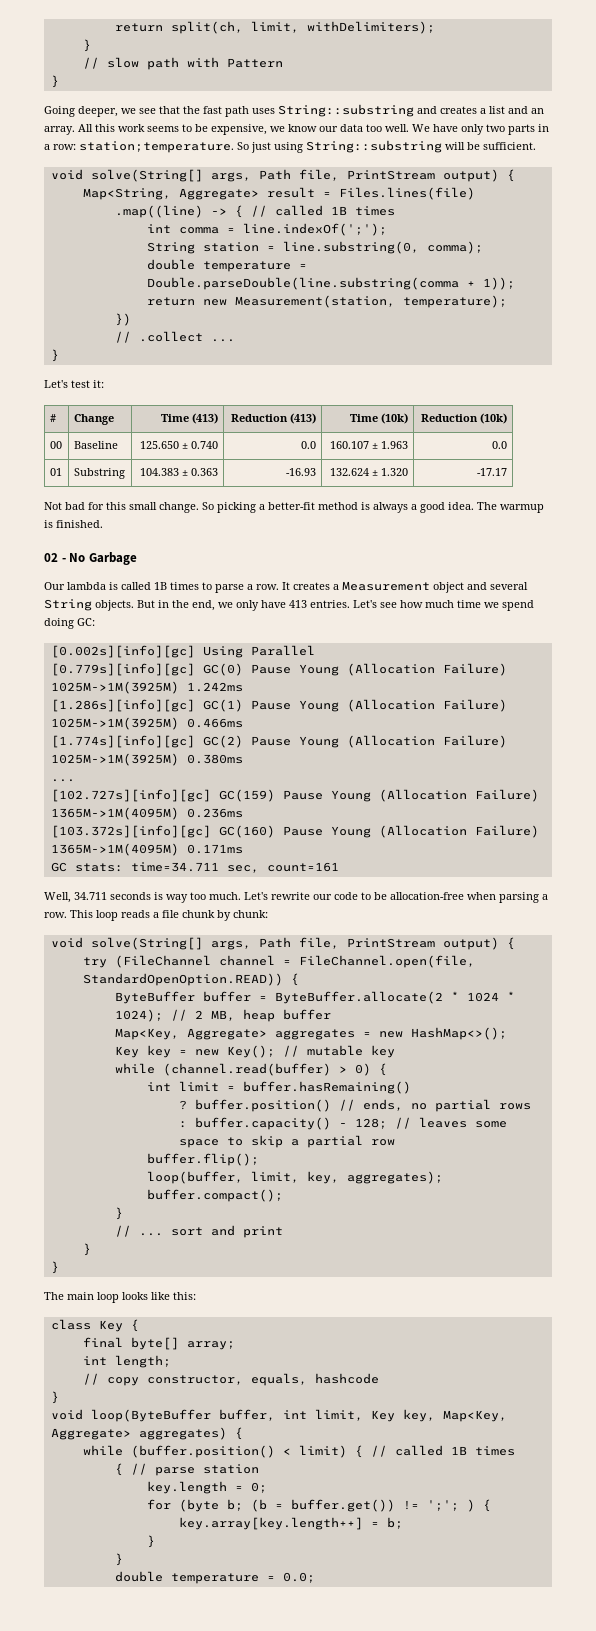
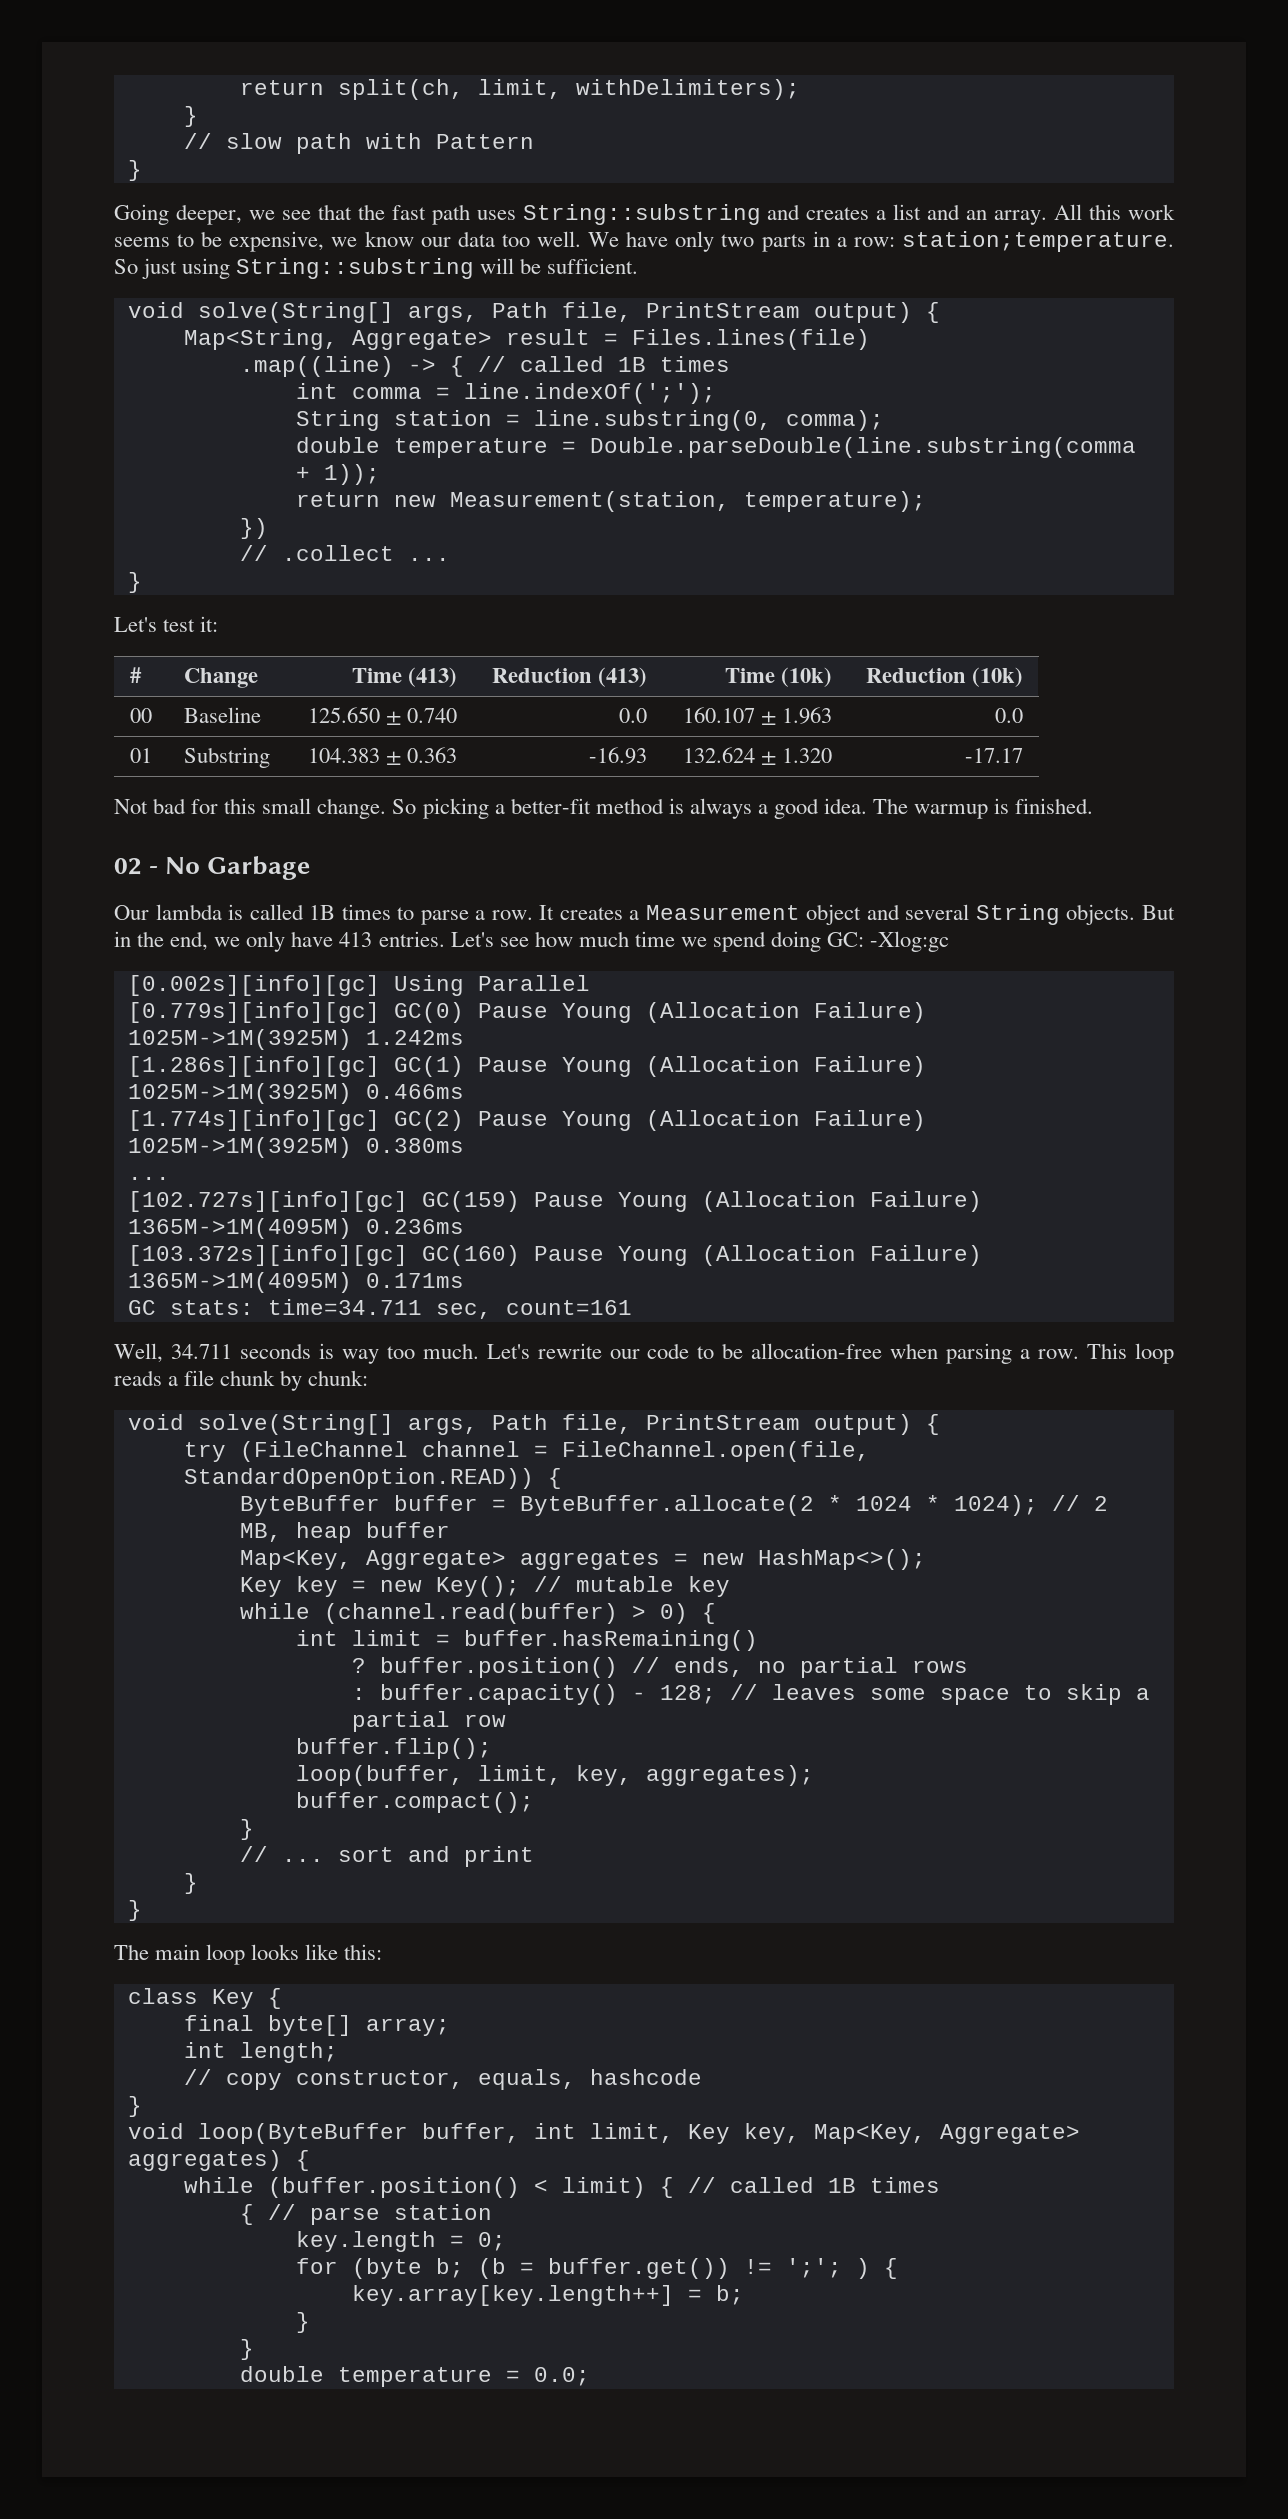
- Let's see how much time we spend doing GC:
+ Let's see how much time we spend doing GC: -Xlog:gc

